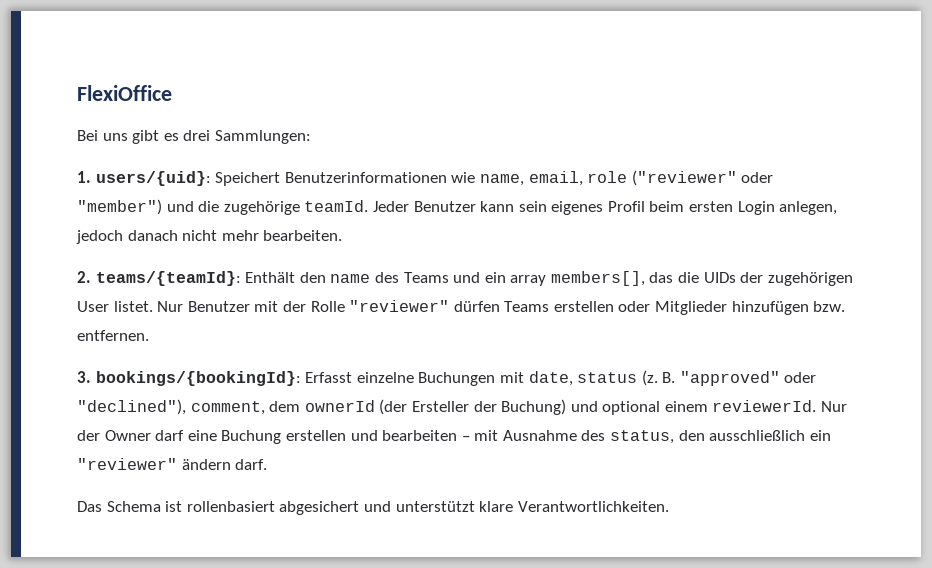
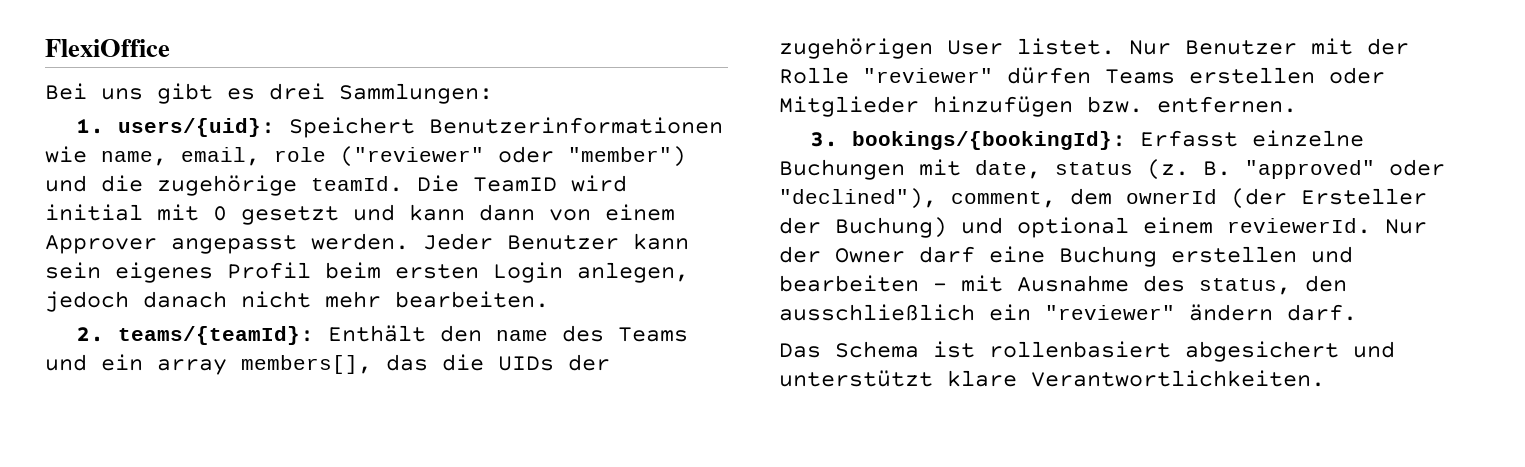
+ Die TeamID wird initial mit 0 gesetzt und kann dann von einem Approver angepasst werden.

